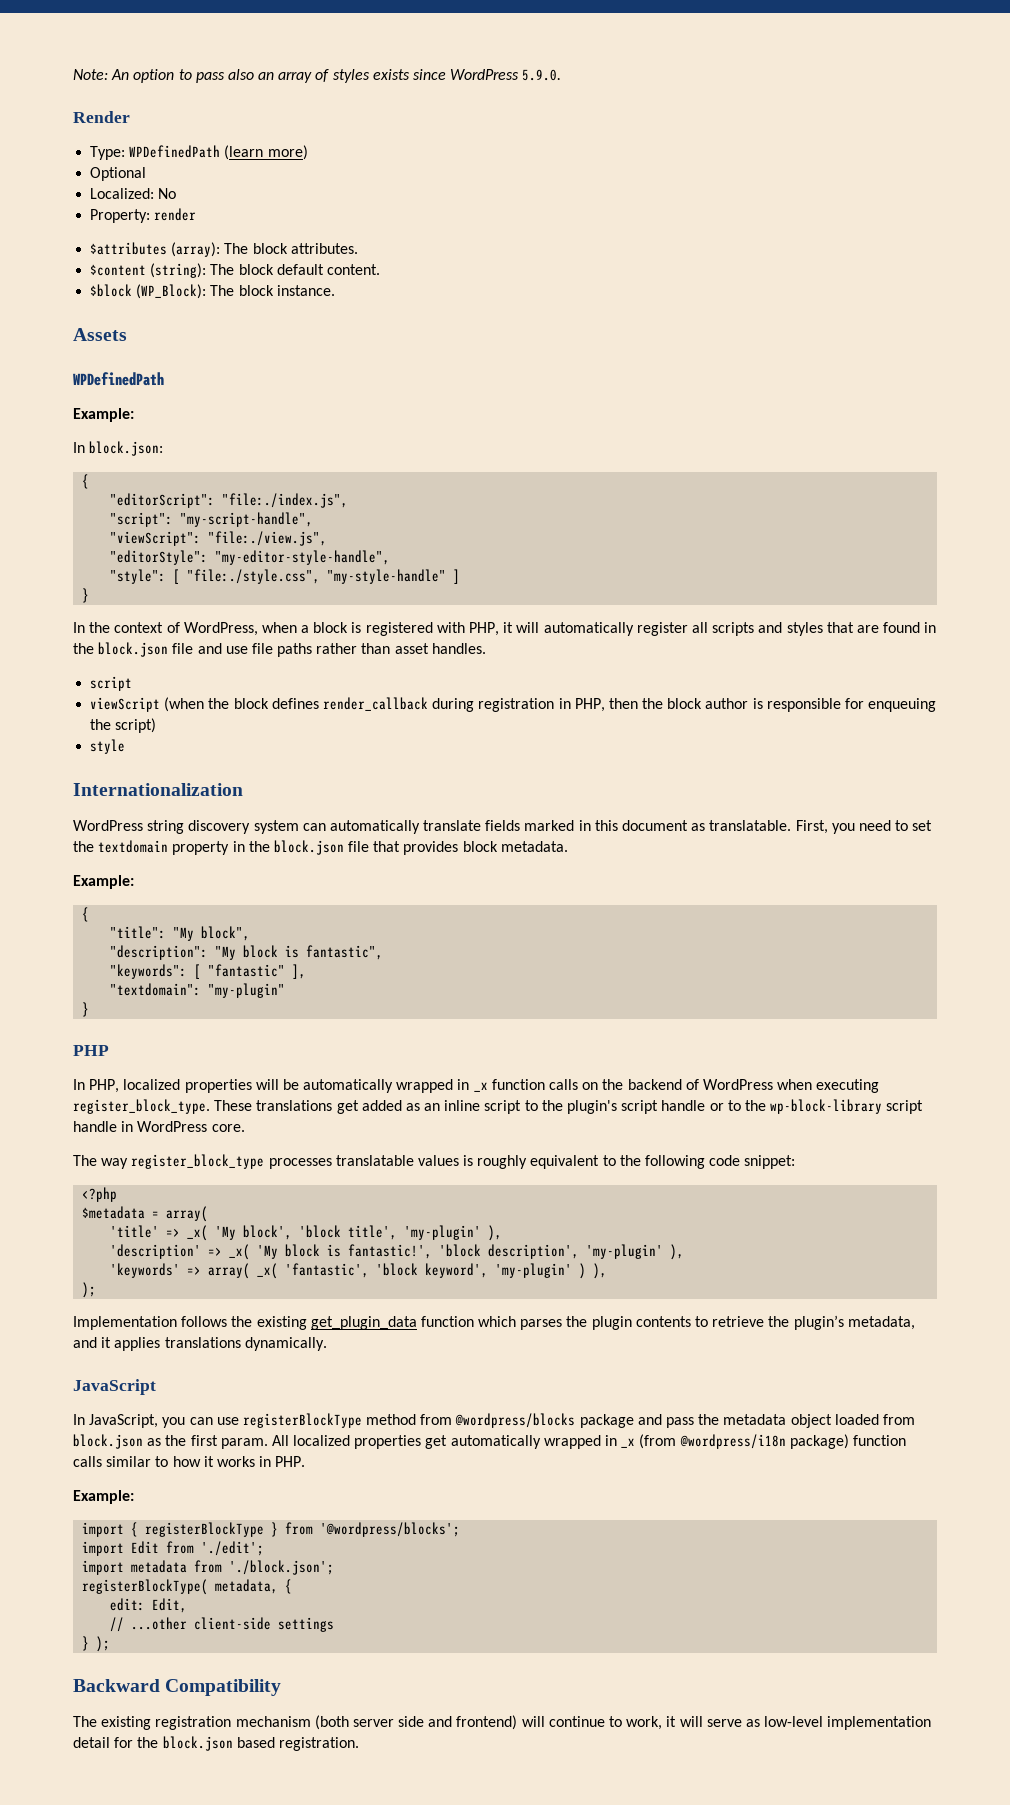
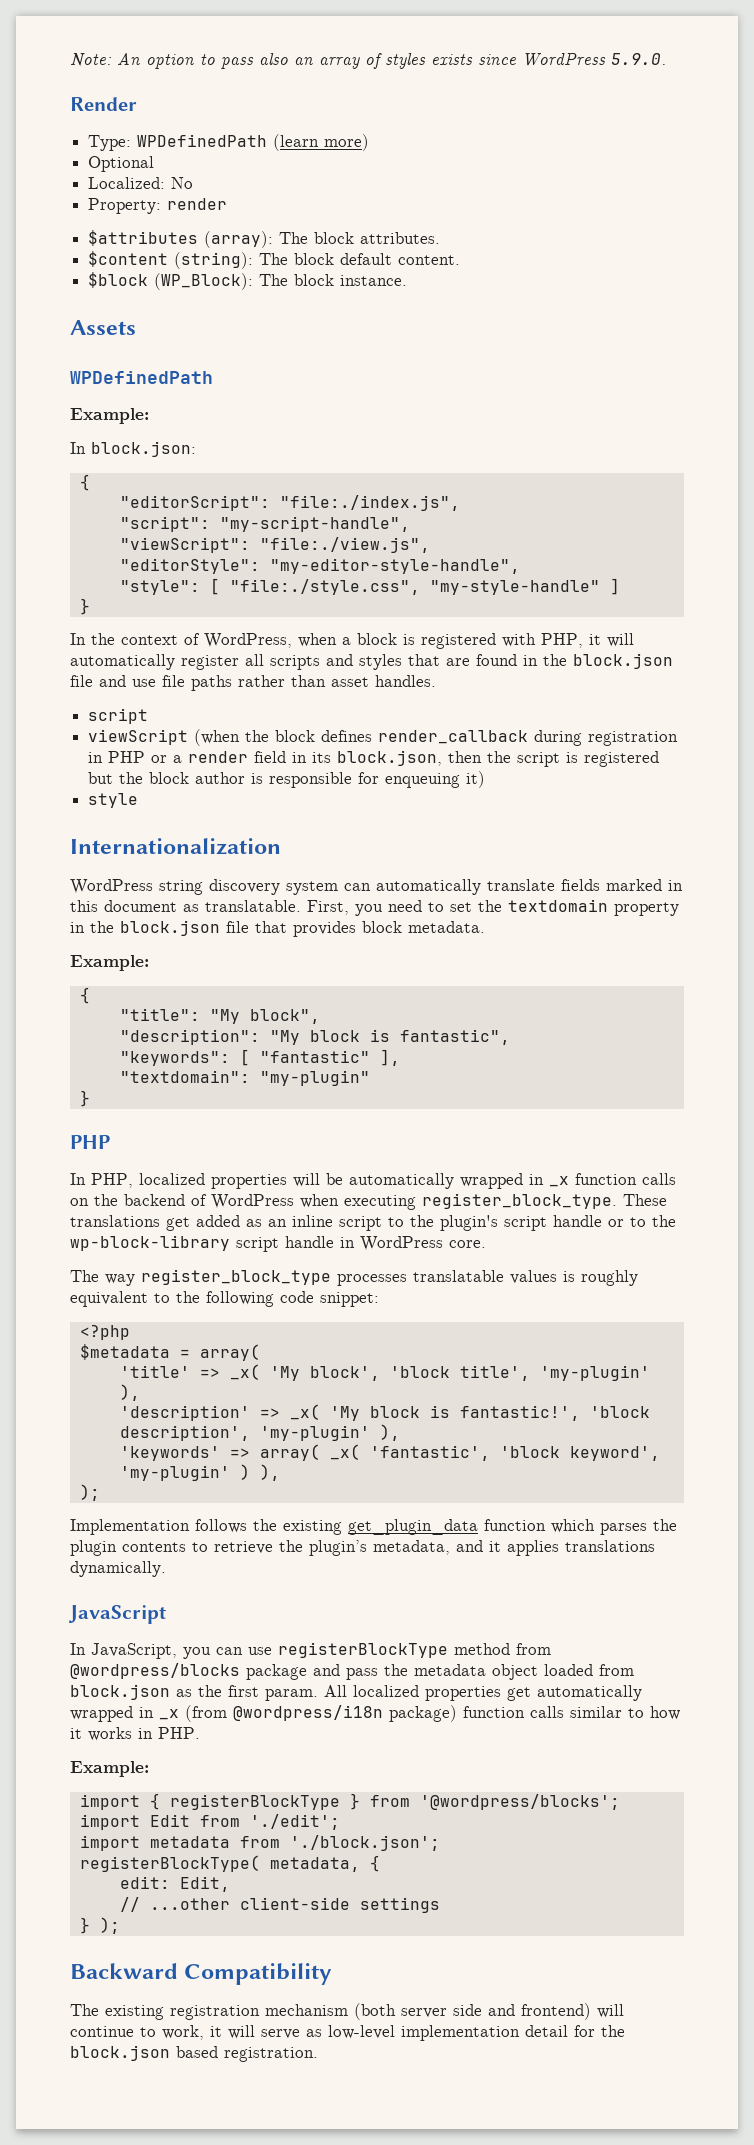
- viewScript (when the block defines render_callback during registration in PHP, then the block author is responsible for enqueuing the script)
+ viewScript (when the block defines render_callback during registration in PHP or a render field in its block.json, then the script is registered but the block author is responsible for enqueuing it)

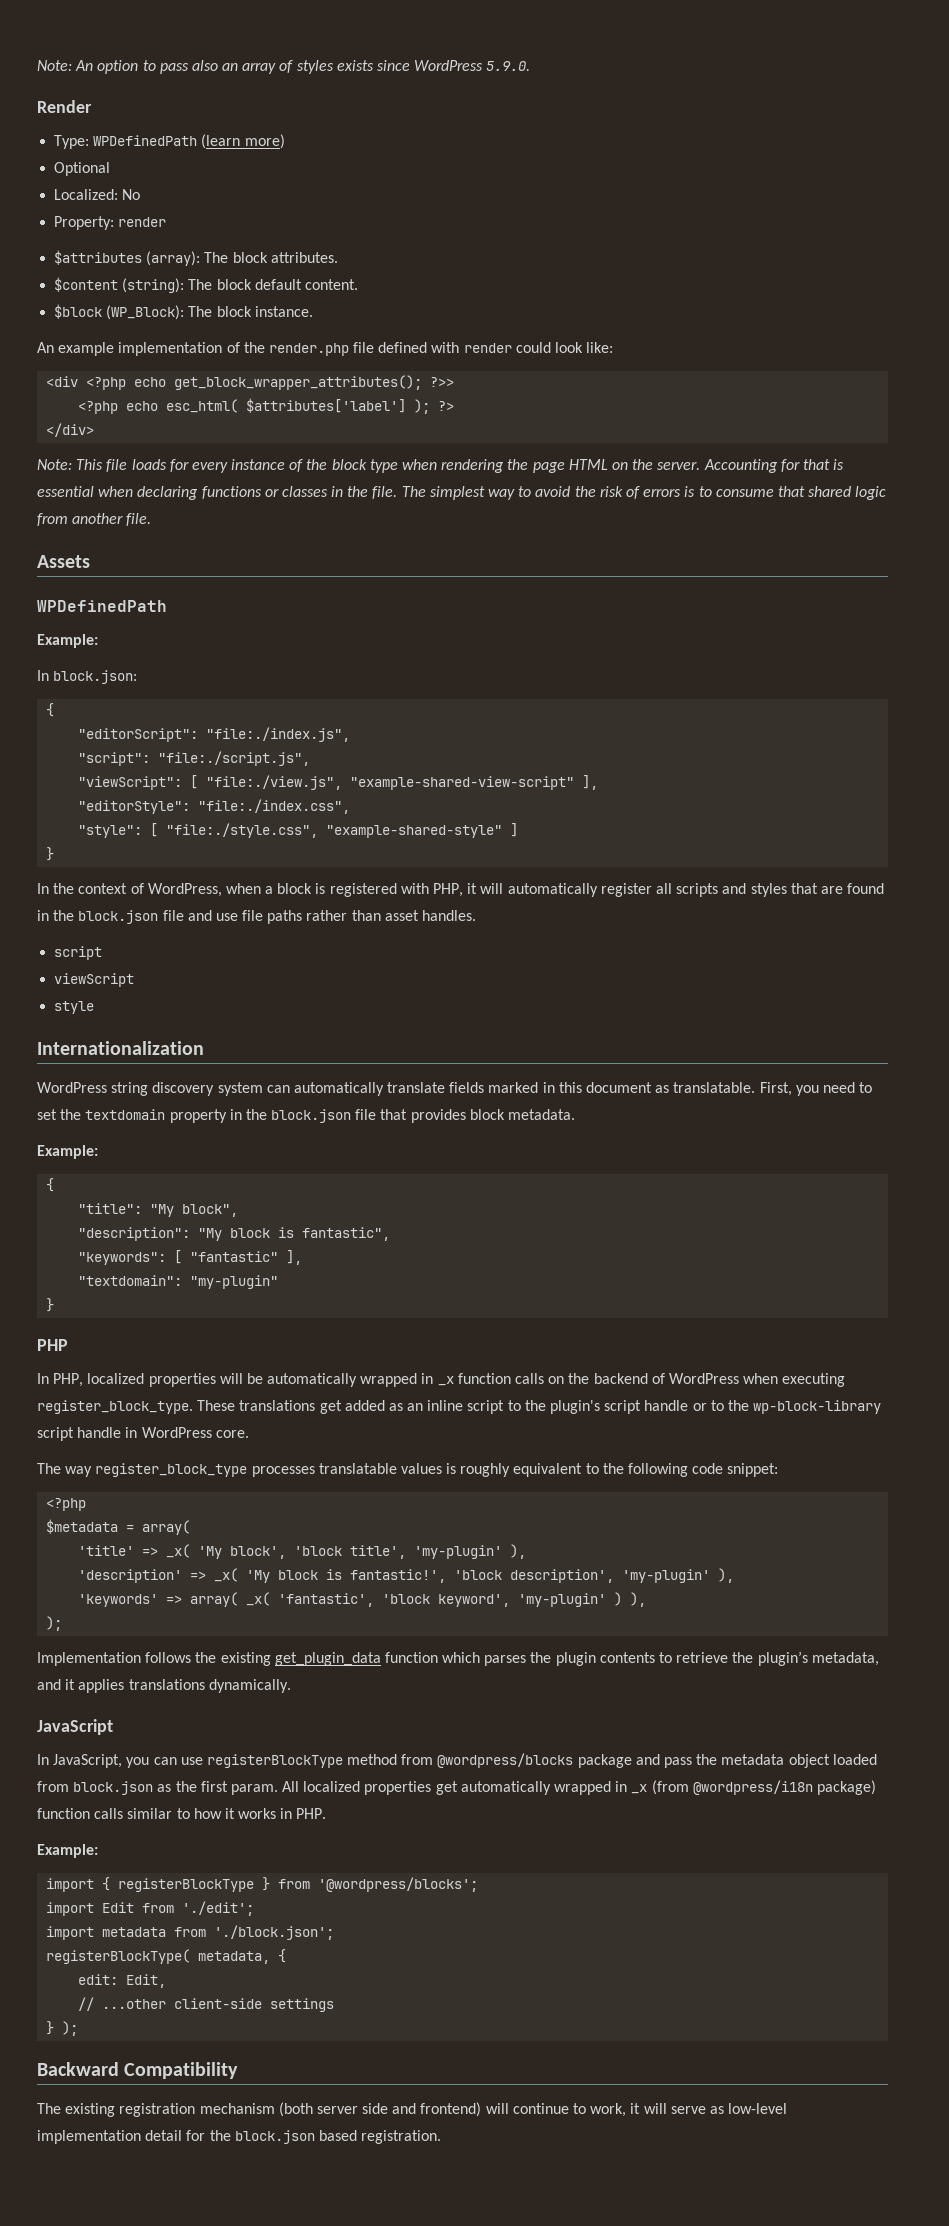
+ An example implementation of the render.php file defined with render could look like:
+ <div <?php echo get_block_wrapper_attributes(); ?>>
+ <?php echo esc_html( $attributes['label'] ); ?>
+ </div>
+ Note: This file loads for every instance of the block type when rendering the page HTML on the server. Accounting for that is essential when declaring functions or classes in the file. The simplest way to avoid the risk of errors is to consume that shared logic from another file.
- "script": "my-script-handle",
+ "script": "file:./script.js",
- "viewScript": "file:./view.js",
+ "viewScript": [ "file:./view.js", "example-shared-view-script" ],
- "editorStyle": "my-editor-style-handle",
+ "editorStyle": "file:./index.css",
- "style": [ "file:./style.css", "my-style-handle" ]
+ "style": [ "file:./style.css", "example-shared-style" ]
- viewScript (when the block defines render_callback during registration in PHP or a render field in its block.json, then the script is registered but the block author is responsible for enqueuing it)
+ viewScript

